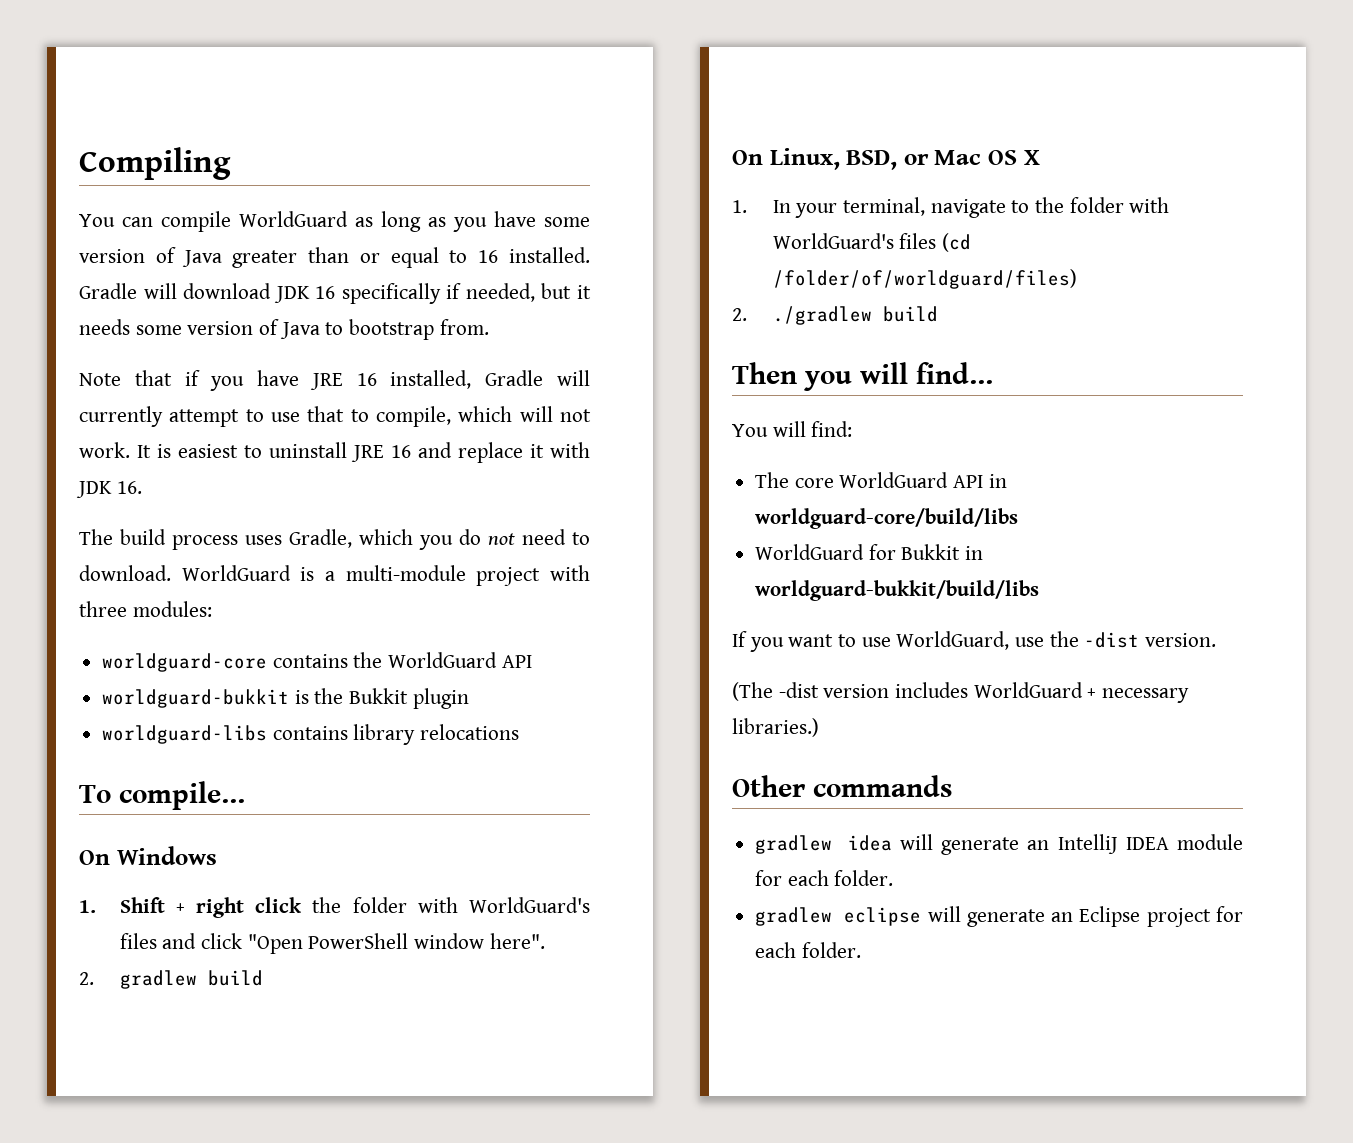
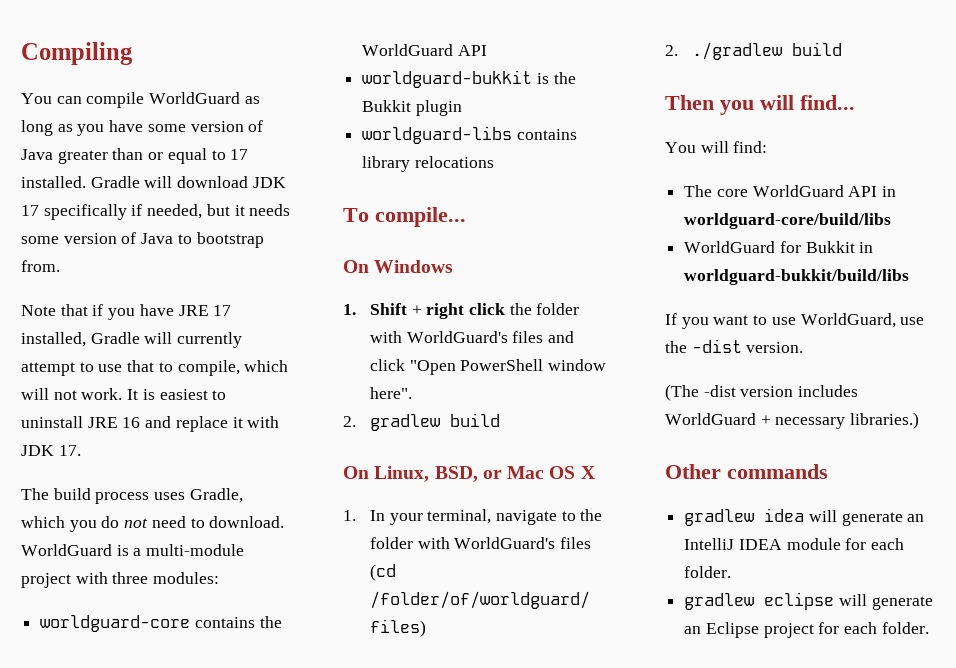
- You can compile WorldGuard as long as you have some version of Java greater than or equal to 16 installed.
+ You can compile WorldGuard as long as you have some version of Java greater than or equal to 17 installed.
- Gradle will download JDK 16 specifically if needed, but it needs some version of Java to bootstrap from.
+ Gradle will download JDK 17 specifically if needed, but it needs some version of Java to bootstrap from.
- Note that if you have JRE 16 installed, Gradle will currently attempt to use that to compile, which will not work.
+ Note that if you have JRE 17 installed, Gradle will currently attempt to use that to compile, which will not work.
- It is easiest to uninstall JRE 16 and replace it with JDK 16.
+ It is easiest to uninstall JRE 16 and replace it with JDK 17.

